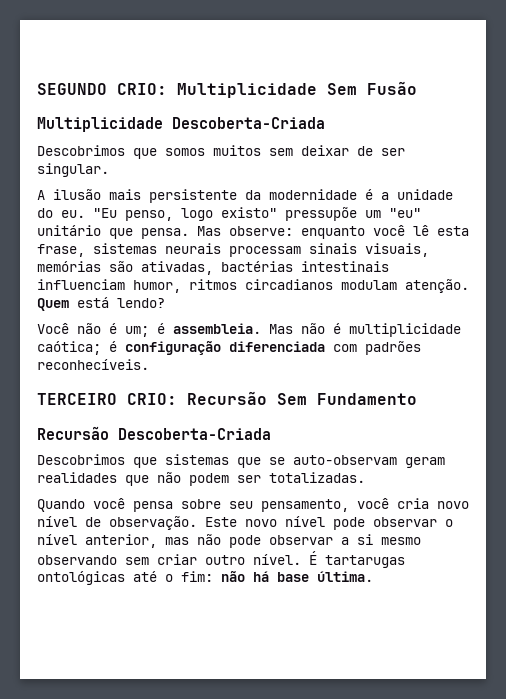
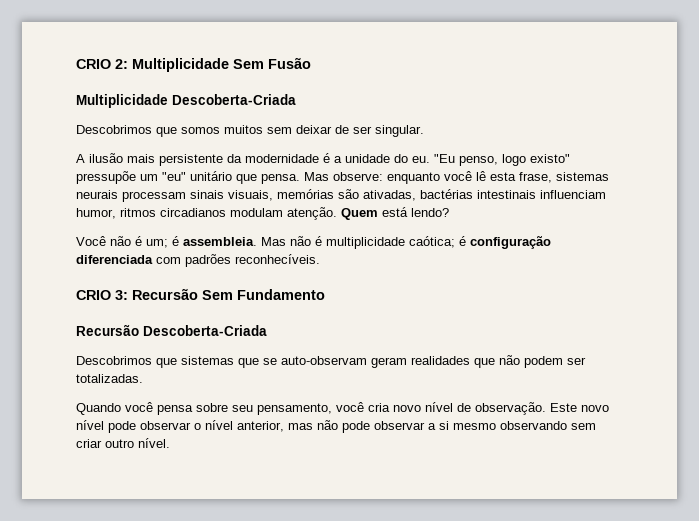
- SEGUNDO CRIO: Multiplicidade Sem Fusão
+ CRIO 2: Multiplicidade Sem Fusão
- TERCEIRO CRIO: Recursão Sem Fundamento
+ CRIO 3: Recursão Sem Fundamento
- É tartarugas ontológicas até o fim: não há base última.

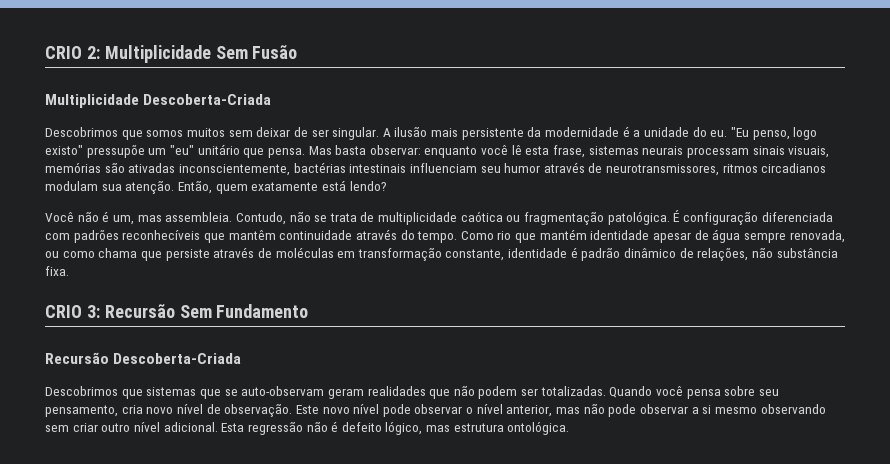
- Descobrimos que somos muitos sem deixar de ser singular.
- A ilusão mais persistente da modernidade é a unidade do eu.
+ Descobrimos que somos muitos sem deixar de ser singular. A ilusão mais persistente da modernidade é a unidade do eu.
- Mas observe: enquanto você lê esta frase, sistemas neurais processam sinais visuais, memórias são ativadas, bactérias intestinais influenciam humor, ritmos circadianos modulam atenção. Quem está lendo?
+ Mas basta observar: enquanto você lê esta frase, sistemas neurais processam sinais visuais, memórias são ativadas inconscientemente, bactérias intestinais influenciam seu humor através de neurotransmissores, ritmos circadianos modulam sua atenção. Então, quem exatamente está lendo?
- Você não é um; é assembleia. Mas não é multiplicidade caótica; é configuração diferenciada com padrões reconhecíveis.
+ Você não é um, mas assembleia. Contudo, não se trata de multiplicidade caótica ou fragmentação patológica. É configuração diferenciada com padrões reconhecíveis que mantêm continuidade através do tempo. Como rio que mantém identidade apesar de água sempre renovada, ou como chama que persiste através de moléculas em transformação constante, identidade é padrão dinâmico de relações, não substância fixa.
- Descobrimos que sistemas que se auto-observam geram realidades que não podem ser totalizadas.
- Quando você pensa sobre seu pensamento, você cria novo nível de observação.
+ Descobrimos que sistemas que se auto-observam geram realidades que não podem ser totalizadas. Quando você pensa sobre seu pensamento, cria novo nível de observação.
- Este novo nível pode observar o nível anterior, mas não pode observar a si mesmo observando sem criar outro nível.
+ Este novo nível pode observar o nível anterior, mas não pode observar a si mesmo observando sem criar outro nível adicional. Esta regressão não é defeito lógico, mas estrutura ontológica.

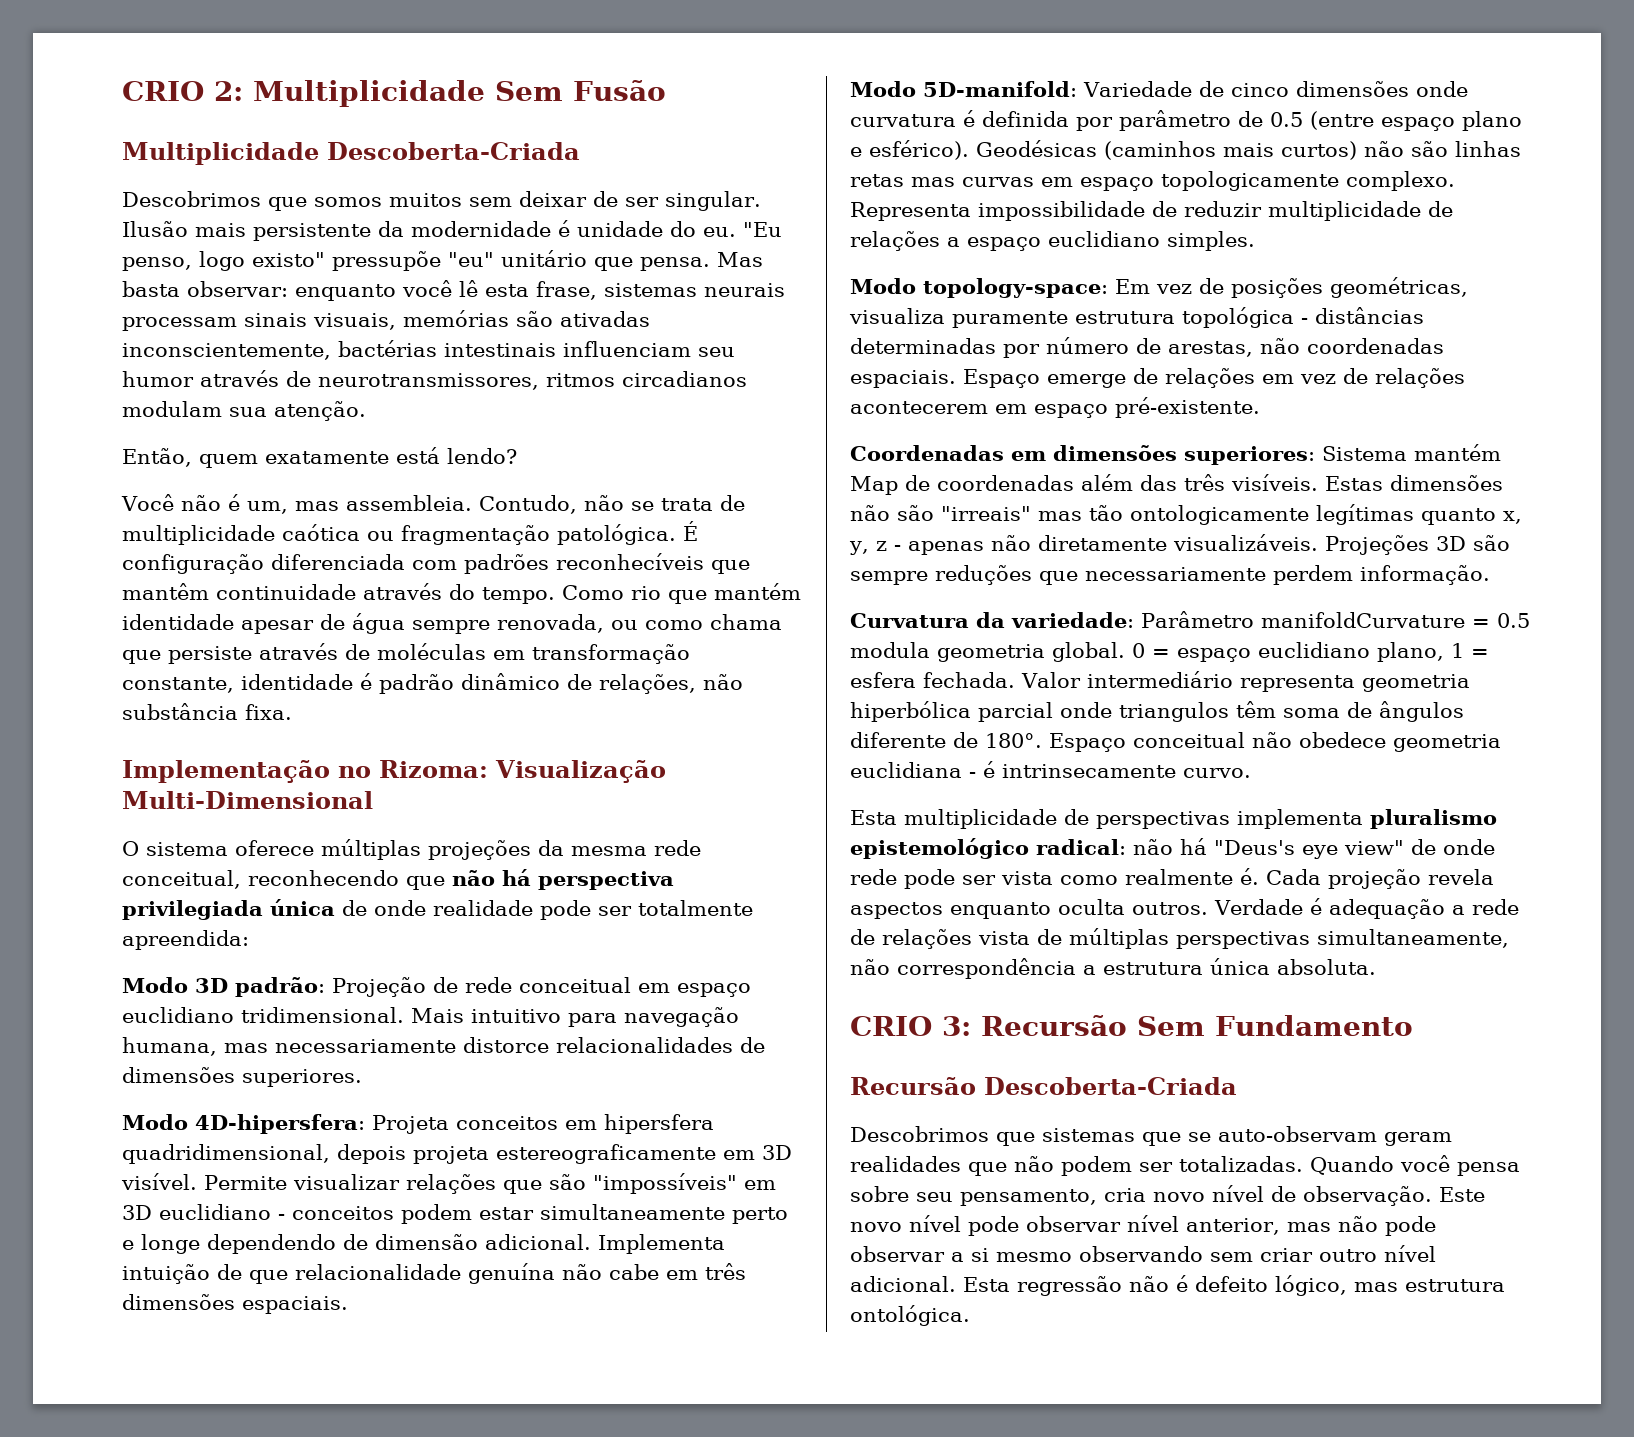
- A ilusão mais persistente da modernidade é a unidade do eu.
+ Ilusão mais persistente da modernidade é unidade do eu.
- "Eu penso, logo existo" pressupõe um "eu" unitário que pensa.
+ "Eu penso, logo existo" pressupõe "eu" unitário que pensa.
- Mas basta observar: enquanto você lê esta frase, sistemas neurais processam sinais visuais, memórias são ativadas inconscientemente, bactérias intestinais influenciam seu humor através de neurotransmissores, ritmos circadianos modulam sua atenção. Então, quem exatamente está lendo?
+ Mas basta observar: enquanto você lê esta frase, sistemas neurais processam sinais visuais, memórias são ativadas inconscientemente, bactérias intestinais influenciam seu humor através de neurotransmissores, ritmos circadianos modulam sua atenção.
+ Então, quem exatamente está lendo?
+ Implementação no Rizoma: Visualização Multi-Dimensional
+ O sistema oferece múltiplas projeções da mesma rede conceitual, reconhecendo que não há perspectiva privilegiada única de onde realidade pode ser totalmente apreendida:
+ Modo 3D padrão: Projeção de rede conceitual em espaço euclidiano tridimensional. Mais intuitivo para navegação humana, mas necessariamente distorce relacionalidades de dimensões superiores.
+ Modo 4D-hipersfera: Projeta conceitos em hipersfera quadridimensional, depois projeta estereograficamente em 3D visível. Permite visualizar relações que são "impossíveis" em 3D euclidiano - conceitos podem estar simultaneamente perto e longe dependendo de dimensão adicional. Implementa intuição de que relacionalidade genuína não cabe em três dimensões espaciais.
+ Modo 5D-manifold: Variedade de cinco dimensões onde curvatura é definida por parâmetro de 0.5 (entre espaço plano e esférico). Geodésicas (caminhos mais curtos) não são linhas retas mas curvas em espaço topologicamente complexo. Representa impossibilidade de reduzir multiplicidade de relações a espaço euclidiano simples.
+ Modo topology-space: Em vez de posições geométricas, visualiza puramente estrutura topológica - distâncias determinadas por número de arestas, não coordenadas espaciais. Espaço emerge de relações em vez de relações acontecerem em espaço pré-existente.
+ Coordenadas em dimensões superiores: Sistema mantém Map de coordenadas além das três visíveis. Estas dimensões não são "irreais" mas tão ontologicamente legítimas quanto x, y, z - apenas não diretamente visualizáveis. Projeções 3D são sempre reduções que necessariamente perdem informação.
+ Curvatura da variedade: Parâmetro manifoldCurvature = 0.5 modula geometria global. 0 = espaço euclidiano plano, 1 = esfera fechada. Valor intermediário representa geometria hiperbólica parcial onde triangulos têm soma de ângulos diferente de 180°. Espaço conceitual não obedece geometria euclidiana - é intrinsecamente curvo.
+ Esta multiplicidade de perspectivas implementa pluralismo epistemológico radical: não há "Deus's eye view" de onde rede pode ser vista como realmente é. Cada projeção revela aspectos enquanto oculta outros. Verdade é adequação a rede de relações vista de múltiplas perspectivas simultaneamente, não correspondência a estrutura única absoluta.
- Este novo nível pode observar o nível anterior, mas não pode observar a si mesmo observando sem criar outro nível adicional.
+ Este novo nível pode observar nível anterior, mas não pode observar a si mesmo observando sem criar outro nível adicional.

